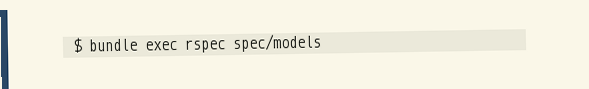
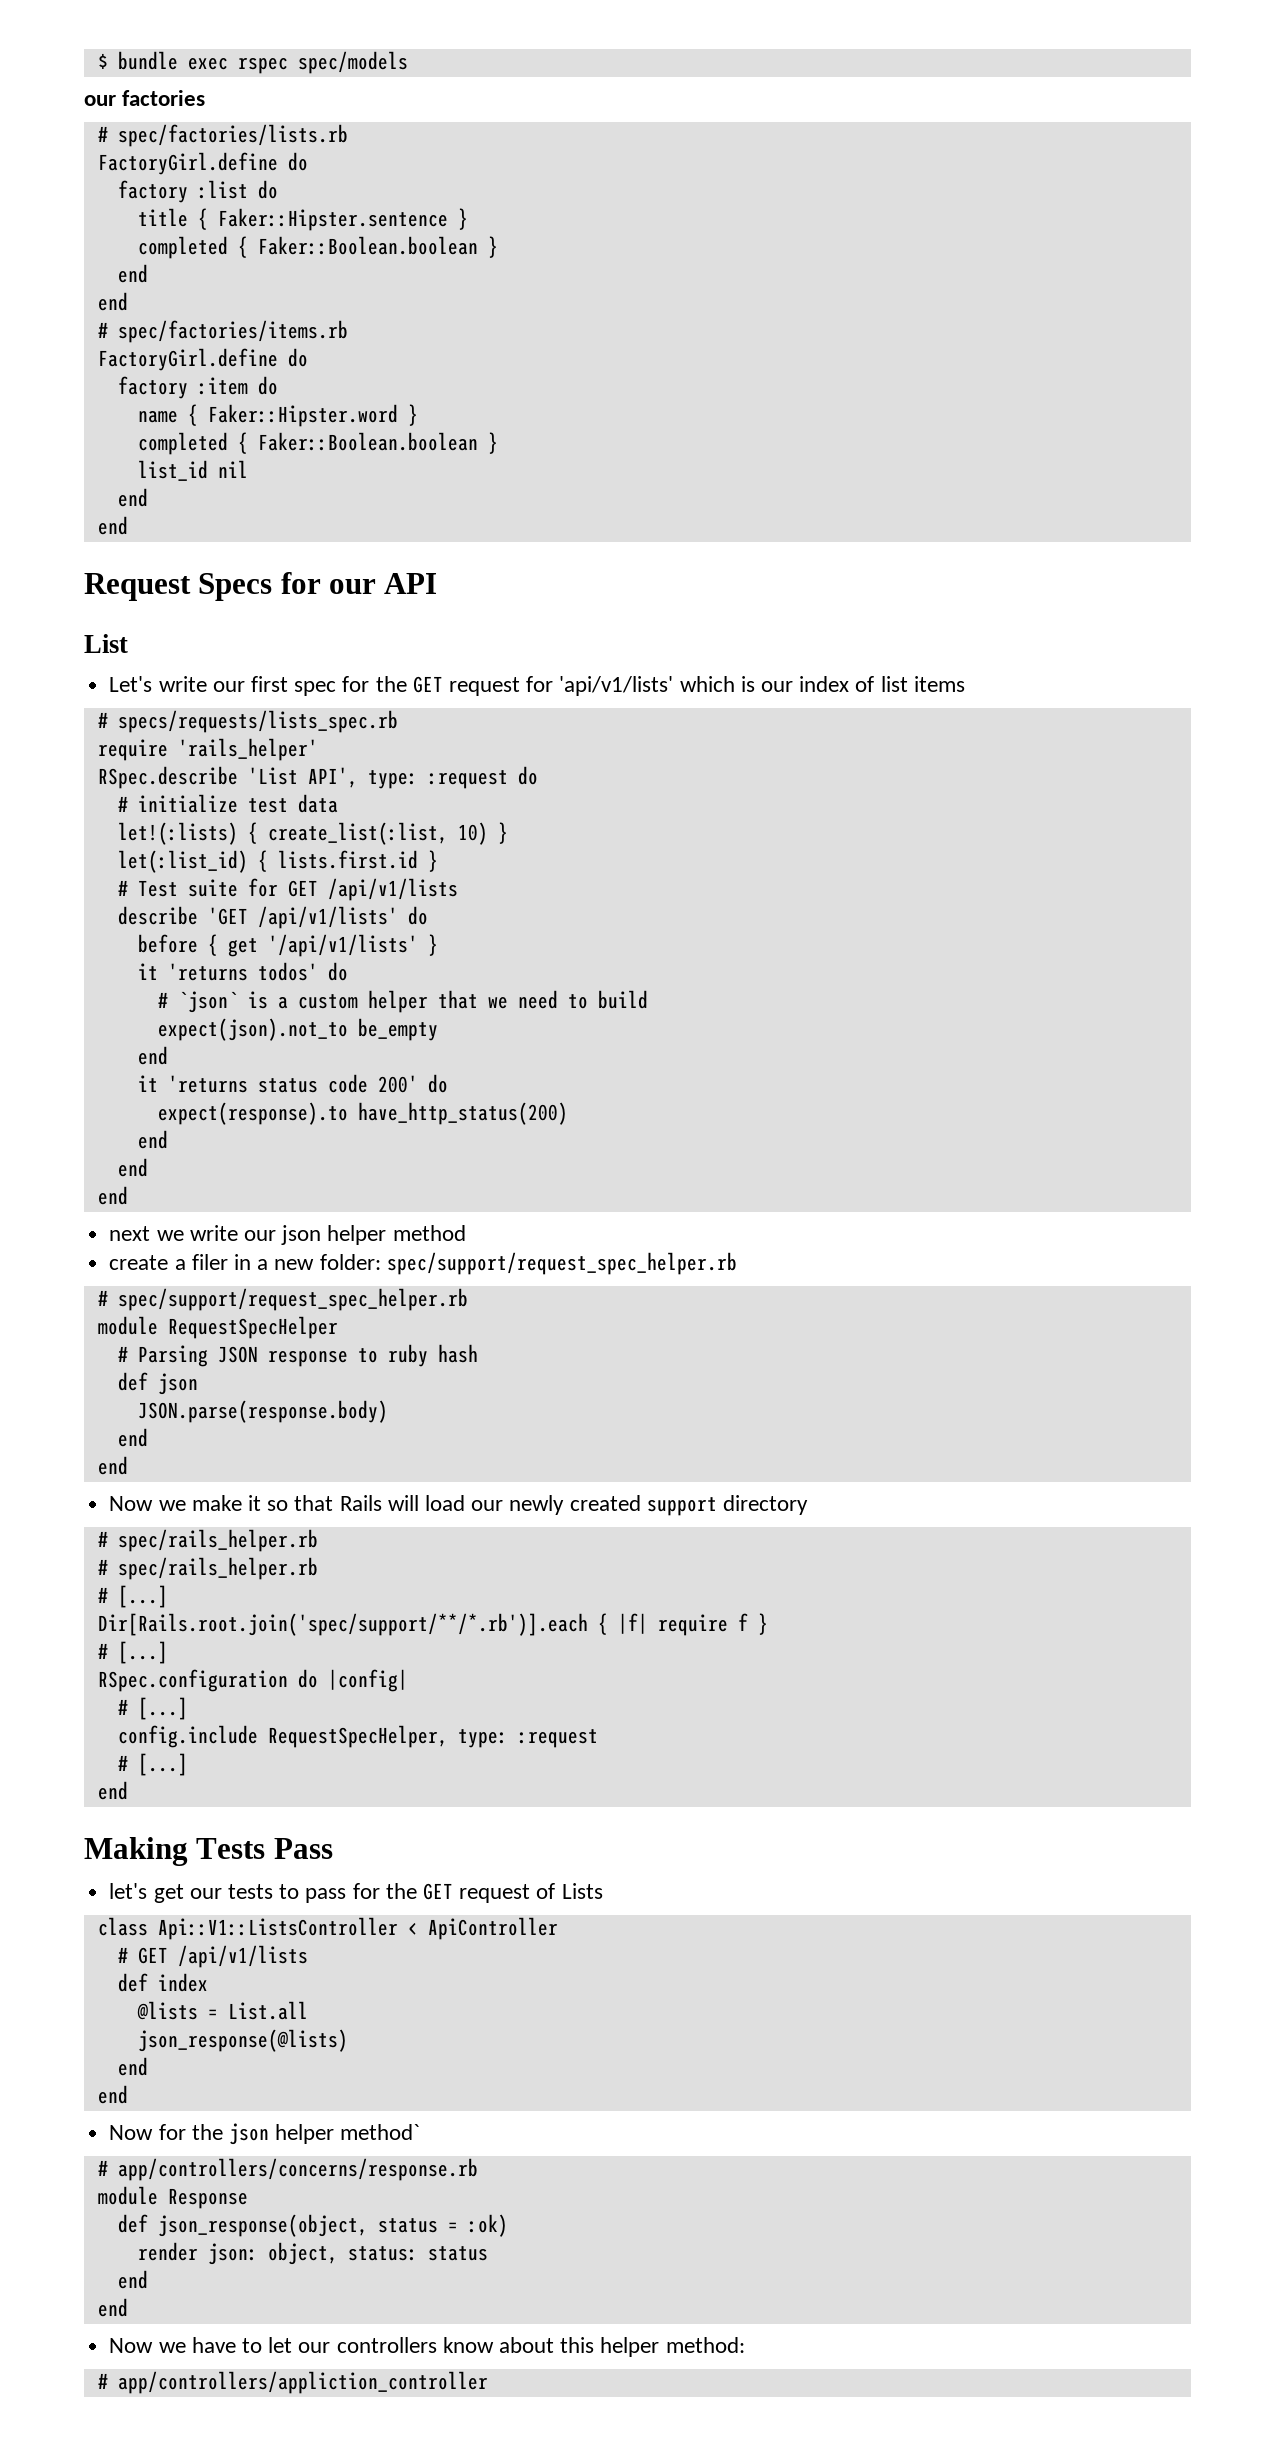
+ our factories
+ # spec/factories/lists.rb
+ FactoryGirl.define do
+ factory :list do
+ title { Faker::Hipster.sentence }
+ completed { Faker::Boolean.boolean }
+ end
+ end
+ # spec/factories/items.rb
+ FactoryGirl.define do
+ factory :item do
+ name { Faker::Hipster.word }
+ completed { Faker::Boolean.boolean }
+ list_id nil
+ end
+ end
+ Request Specs for our API
+ List
+ Let's write our first spec for the GET request for 'api/v1/lists' which is our index of list items
+ # specs/requests/lists_spec.rb
+ require 'rails_helper'
+ RSpec.describe 'List API', type: :request do
+ # initialize test data
+ let!(:lists) { create_list(:list, 10) }
+ let(:list_id) { lists.first.id }
+ # Test suite for GET /api/v1/lists
+ describe 'GET /api/v1/lists' do
+ before { get '/api/v1/lists' }
+ it 'returns todos' do
+ # `json` is a custom helper that we need to build
+ expect(json).not_to be_empty
+ end
+ it 'returns status code 200' do
+ expect(response).to have_http_status(200)
+ end
+ end
+ end
+ next we write our json helper method
+ create a filer in a new folder: spec/support/request_spec_helper.rb
+ # spec/support/request_spec_helper.rb
+ module RequestSpecHelper
+ # Parsing JSON response to ruby hash
+ def json
+ JSON.parse(response.body)
+ end
+ end
+ Now we make it so that Rails will load our newly created support directory
+ # spec/rails_helper.rb
+ # spec/rails_helper.rb
+ # [...]
+ Dir[Rails.root.join('spec/support/**/*.rb')].each { |f| require f }
+ # [...]
+ RSpec.configuration do |config|
+ # [...]
+ config.include RequestSpecHelper, type: :request
+ # [...]
+ end
+ Making Tests Pass
+ let's get our tests to pass for the GET request of Lists
+ class Api::V1::ListsController < ApiController
+ # GET /api/v1/lists
+ def index
+ @lists = List.all
+ json_response(@lists)
+ end
+ end
+ Now for the json helper method`
+ # app/controllers/concerns/response.rb
+ module Response
+ def json_response(object, status = :ok)
+ render json: object, status: status
+ end
+ end
+ Now we have to let our controllers know about this helper method:
+ # app/controllers/appliction_controller

